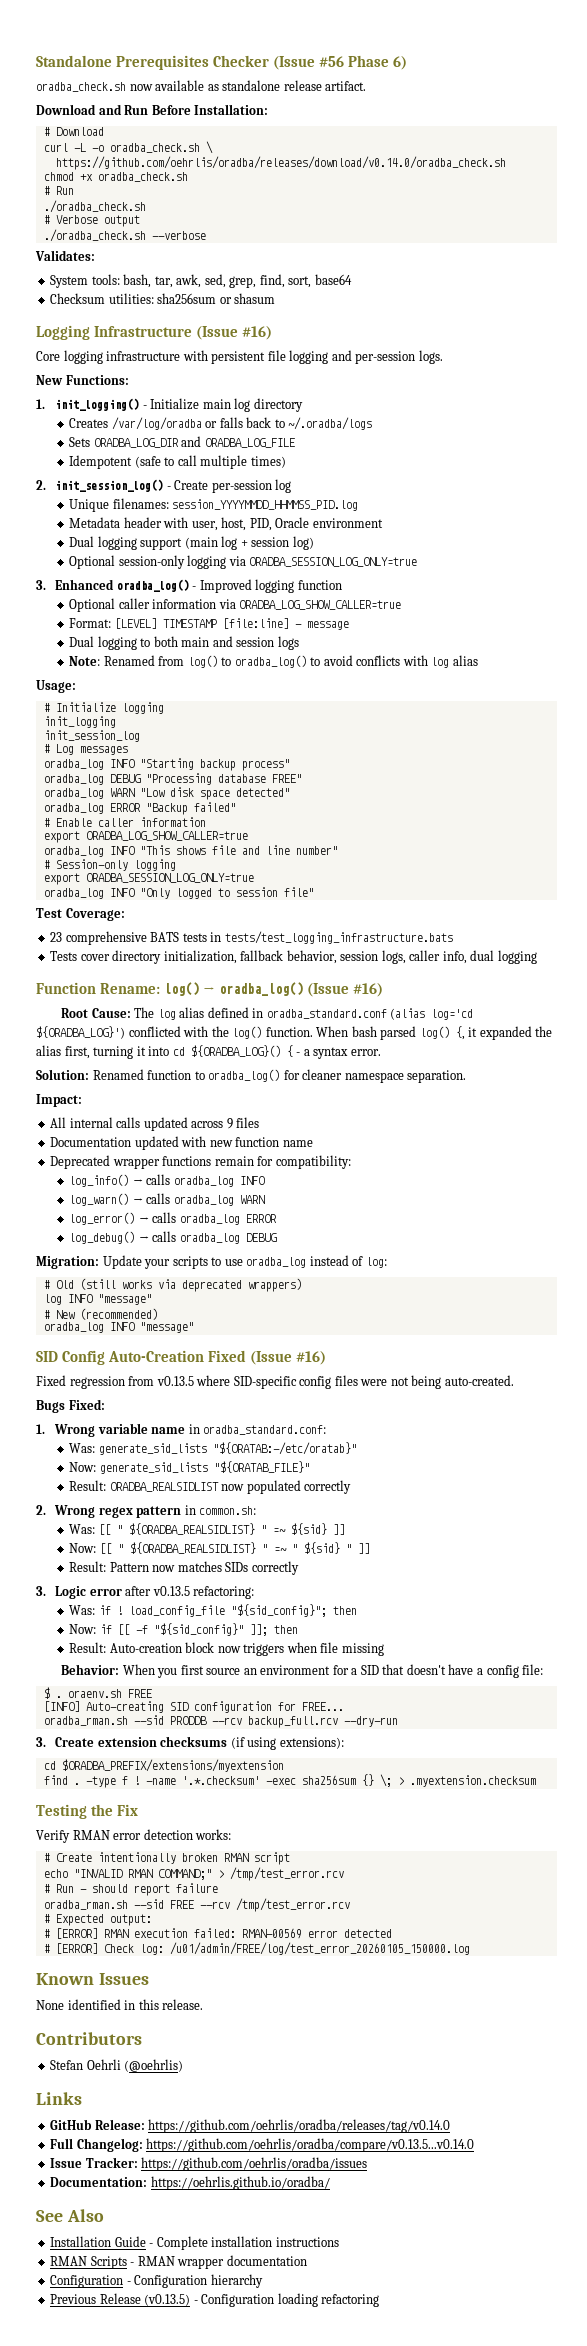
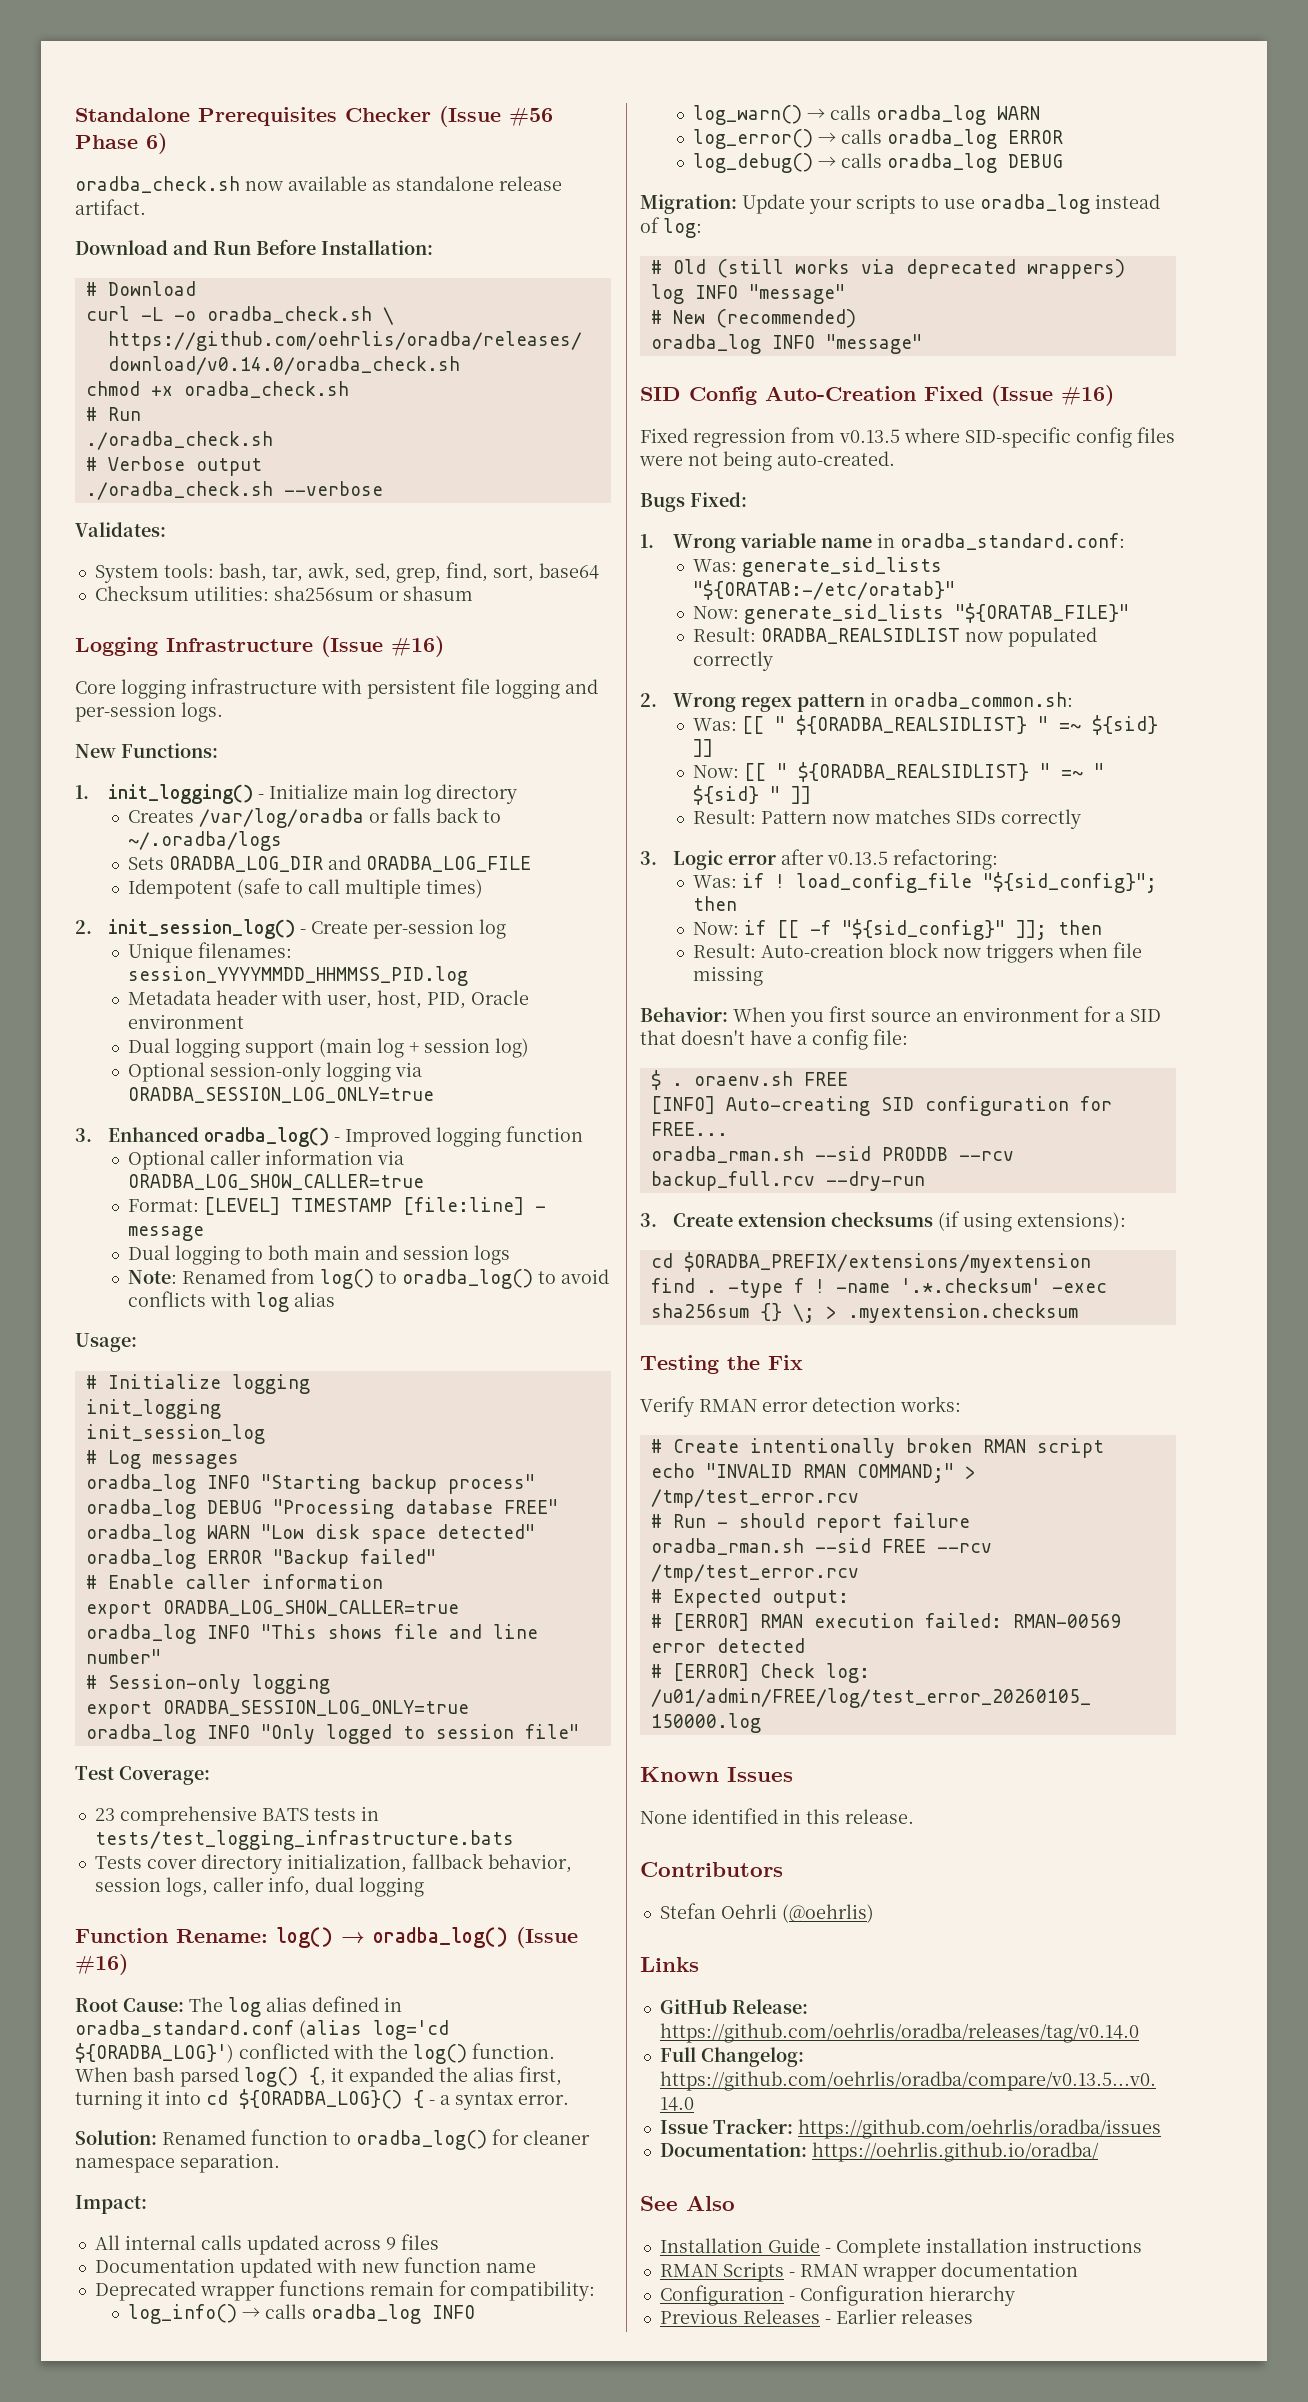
- 2. Wrong regex pattern in common.sh:
+ 2. Wrong regex pattern in oradba_common.sh:
- Previous Release (v0.13.5) - Configuration loading refactoring
+ Previous Releases - Earlier releases

